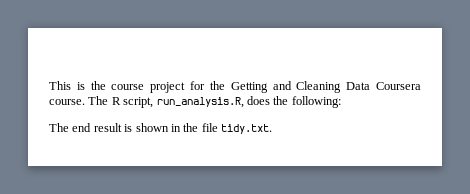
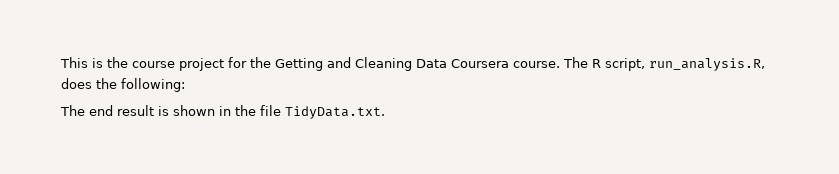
- The end result is shown in the file tidy.txt.
+ The end result is shown in the file TidyData.txt.

